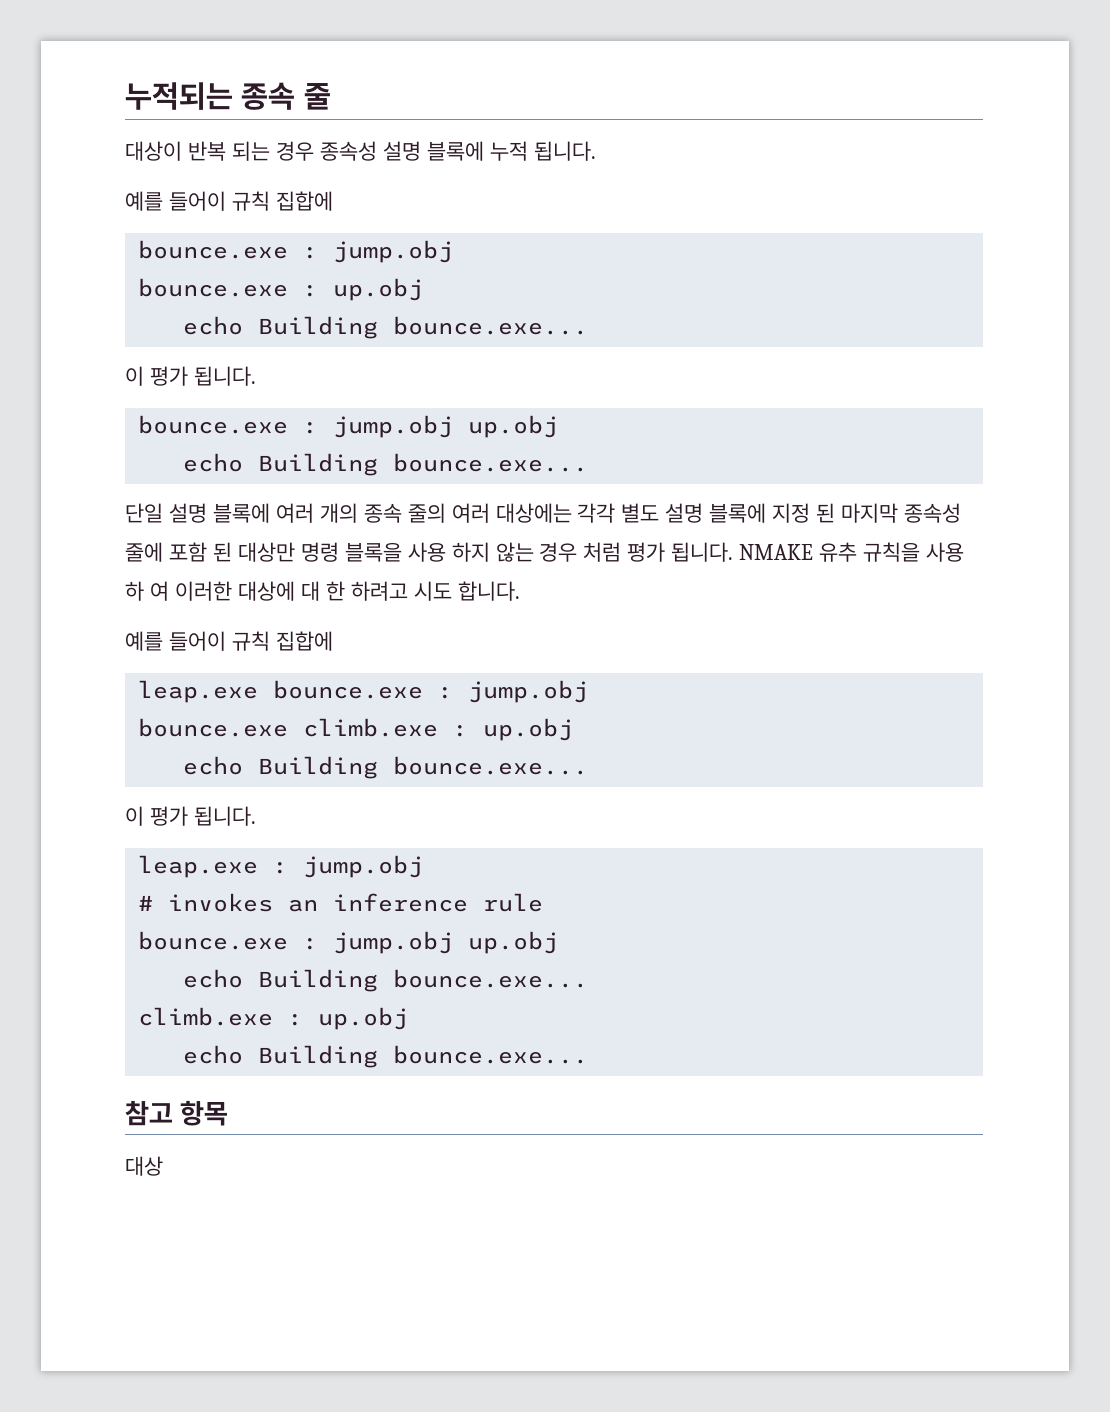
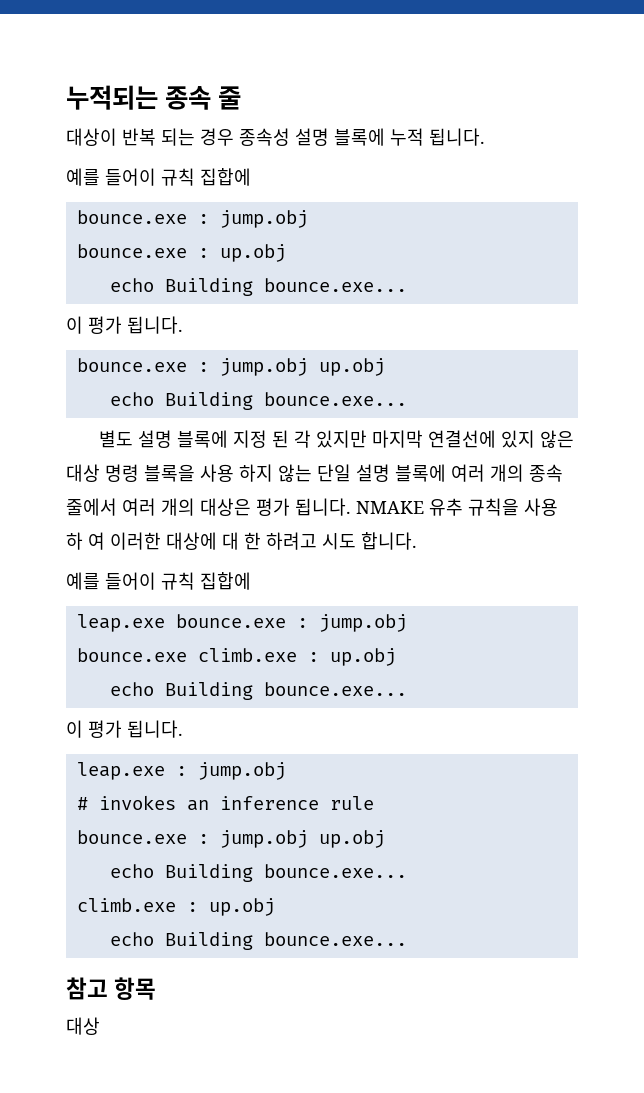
- 단일 설명 블록에 여러 개의 종속 줄의 여러 대상에는 각각 별도 설명 블록에 지정 된 마지막 종속성 줄에 포함 된 대상만 명령 블록을 사용 하지 않는 경우 처럼 평가 됩니다.
+ 별도 설명 블록에 지정 된 각 있지만 마지막 연결선에 있지 않은 대상 명령 블록을 사용 하지 않는 단일 설명 블록에 여러 개의 종속 줄에서 여러 개의 대상은 평가 됩니다.

